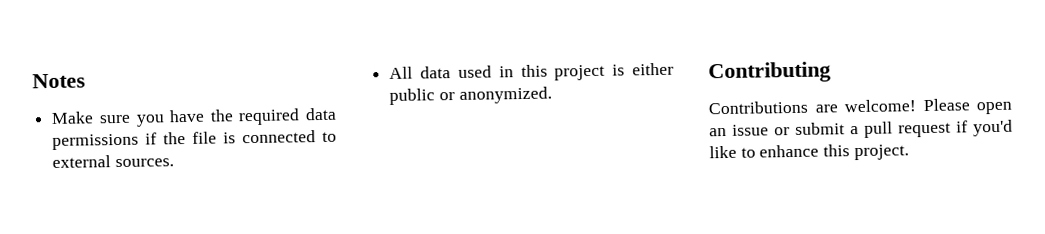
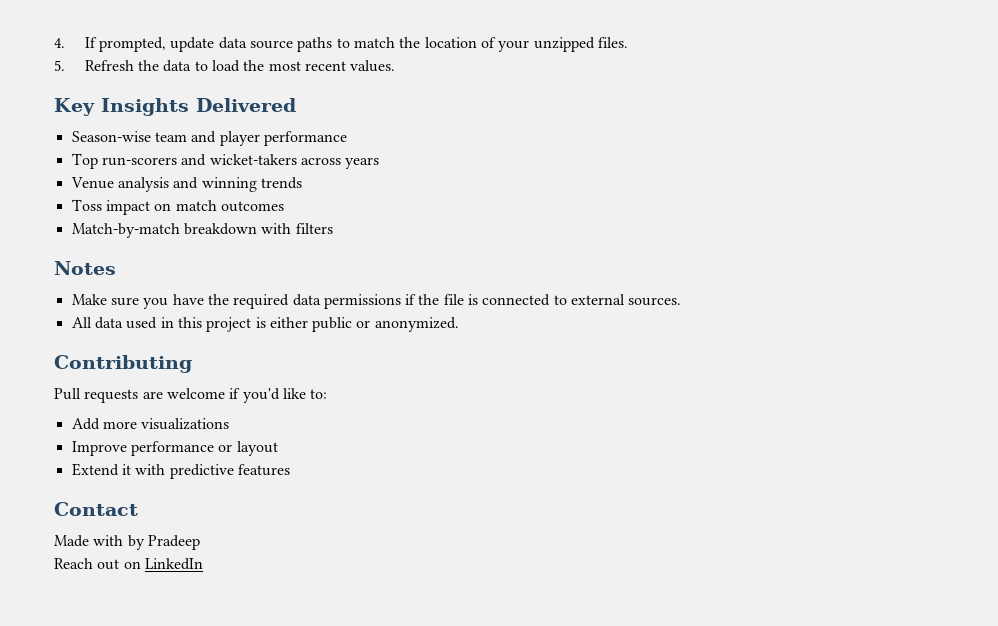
+ 4. If prompted, update data source paths to match the location of your unzipped files.
+ 5. Refresh the data to load the most recent values.
+ Key Insights Delivered
+ Season-wise team and player performance
+ Top run-scorers and wicket-takers across years
+ Venue analysis and winning trends
+ Toss impact on match outcomes
+ Match-by-match breakdown with filters
- Contributions are welcome! Please open an issue or submit a pull request if you'd like to enhance this project.
+ Pull requests are welcome if you'd like to:
+ Add more visualizations
+ Improve performance or layout
+ Extend it with predictive features
+ Contact
+ Made with by Pradeep
+ Reach out on LinkedIn

